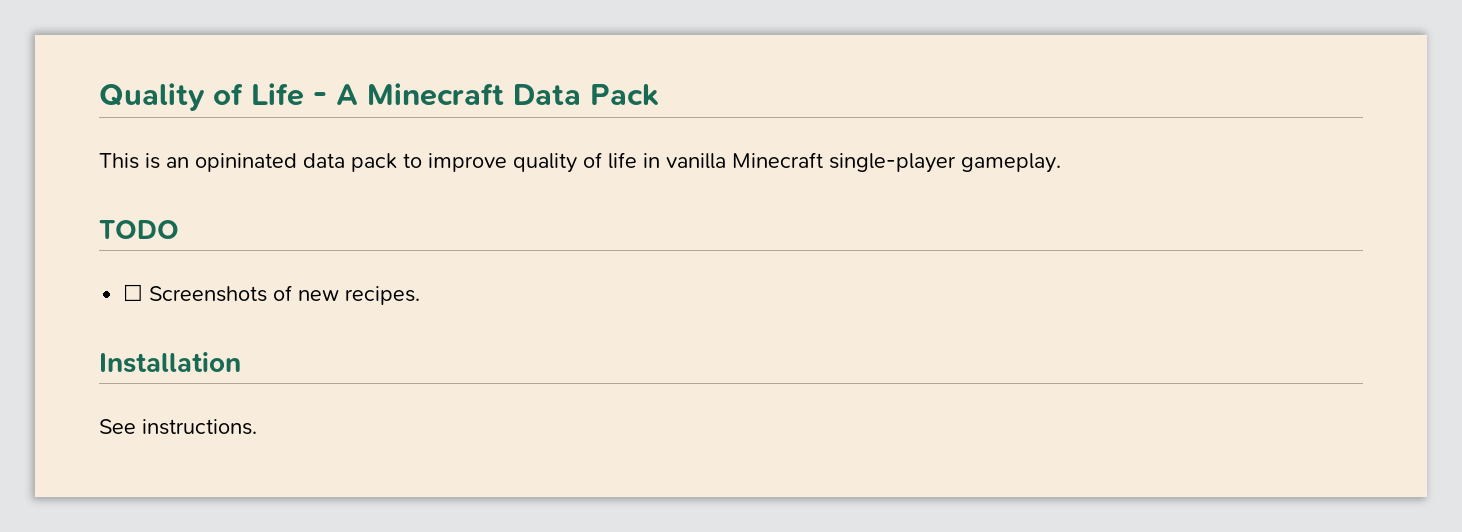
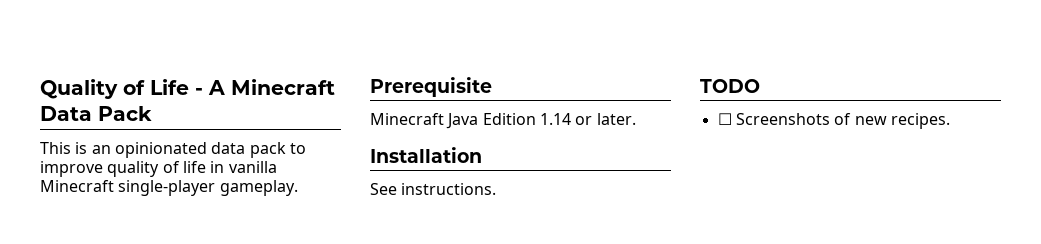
- This is an opininated data pack to improve quality of life in vanilla Minecraft single-player gameplay.
+ This is an opinionated data pack to improve quality of life in vanilla Minecraft single-player gameplay.
+ Prerequisite
+ Minecraft Java Edition 1.14 or later.
+ Installation
+ See instructions.
- Installation
- See instructions.

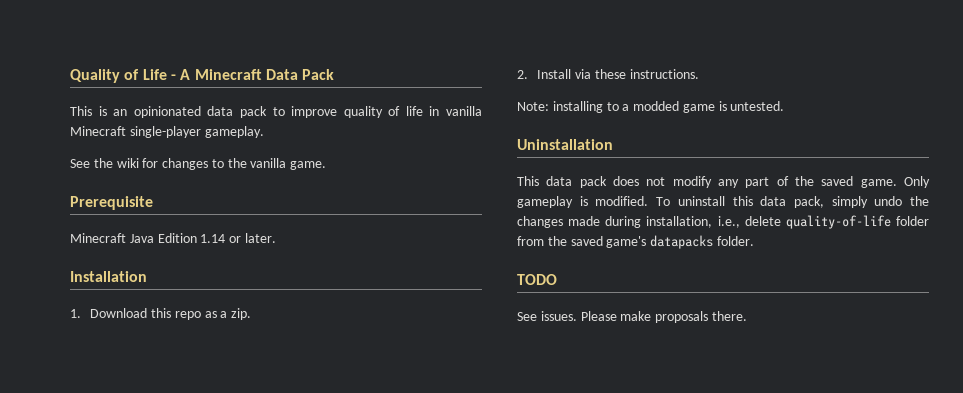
+ See the wiki for changes to the vanilla game.
- See instructions.
+ 1. Download this repo as a zip.
+ 2. Install via these instructions.
+ Note: installing to a modded game is untested.
+ Uninstallation
+ This data pack does not modify any part of the saved game. Only gameplay is modified. To uninstall this data pack, simply undo the changes made during installation, i.e., delete quality-of-life folder from the saved game's datapacks folder.
  TODO
- ☐ Screenshots of new recipes.
+ See issues. Please make proposals there.

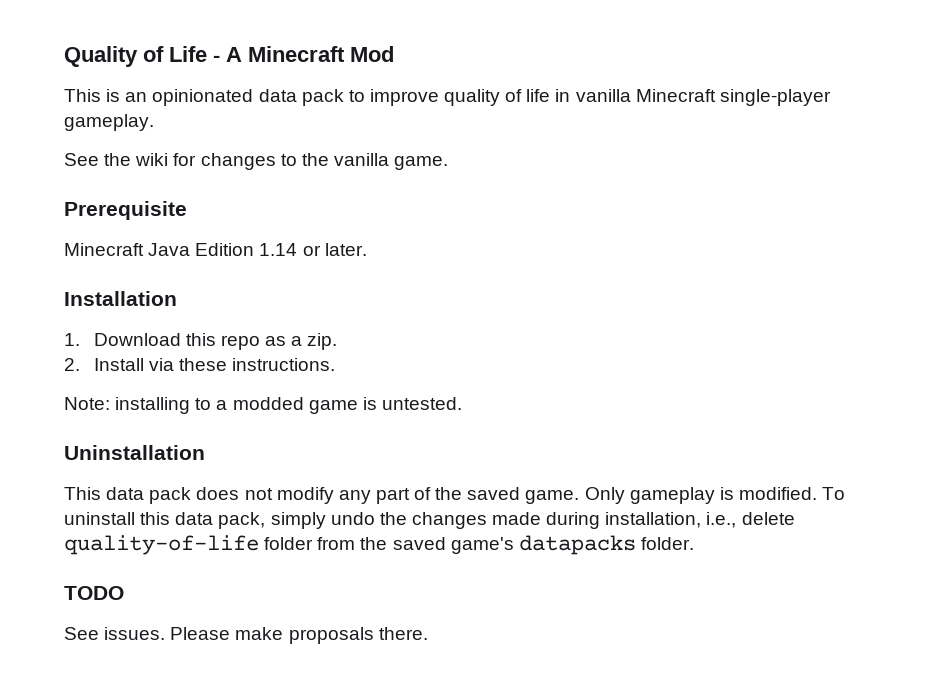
- Quality of Life - A Minecraft Data Pack
+ Quality of Life - A Minecraft Mod

